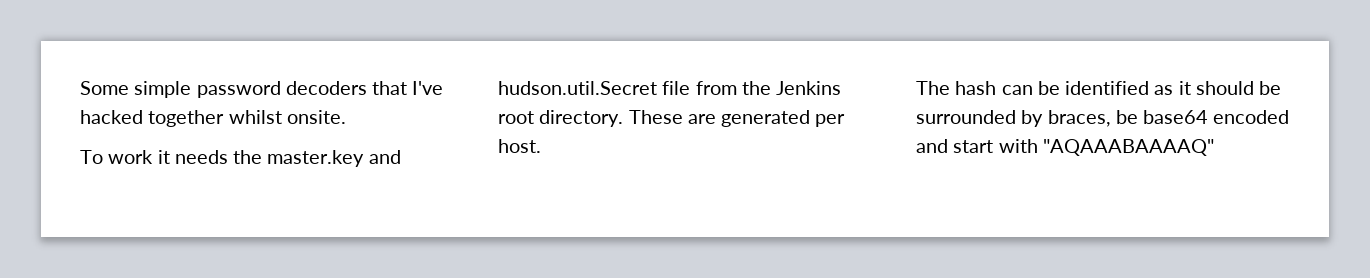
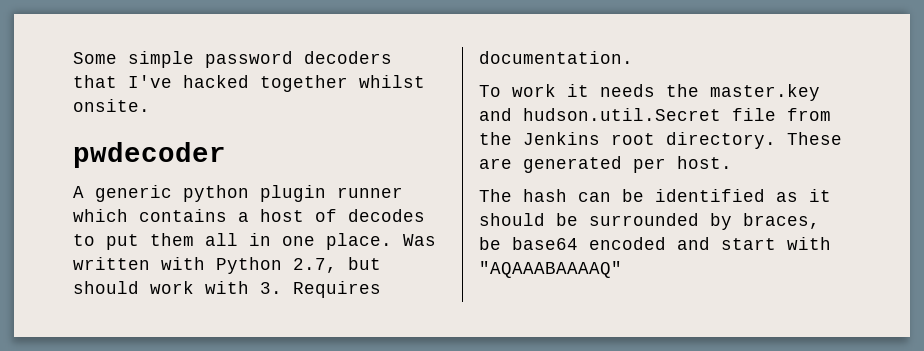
+ pwdecoder
+ A generic python plugin runner which contains a host of decodes to put them all in one place. Was written with Python 2.7, but should work with 3. Requires documentation.

